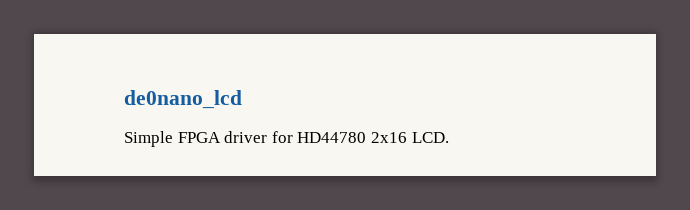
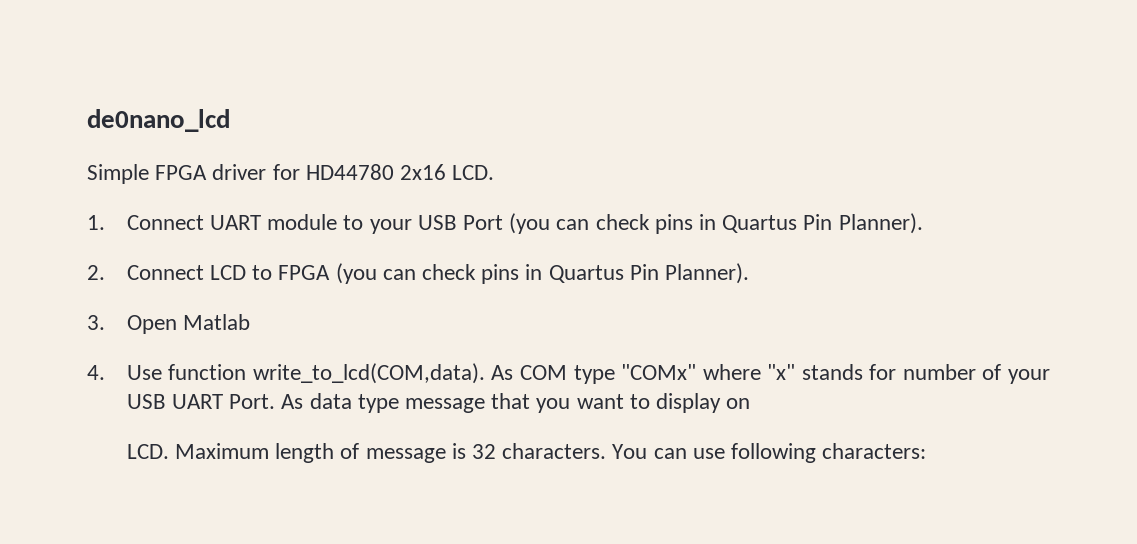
+ 1. Connect UART module to your USB Port (you can check pins in Quartus Pin Planner).
+ 2. Connect LCD to FPGA (you can check pins in Quartus Pin Planner).
+ 3. Open Matlab
+ 4. Use function write_to_lcd(COM,data). As COM type "COMx" where "x" stands for number of your USB UART Port. As data type message that you want to display on
+ LCD. Maximum length of message is 32 characters. You can use following characters:

